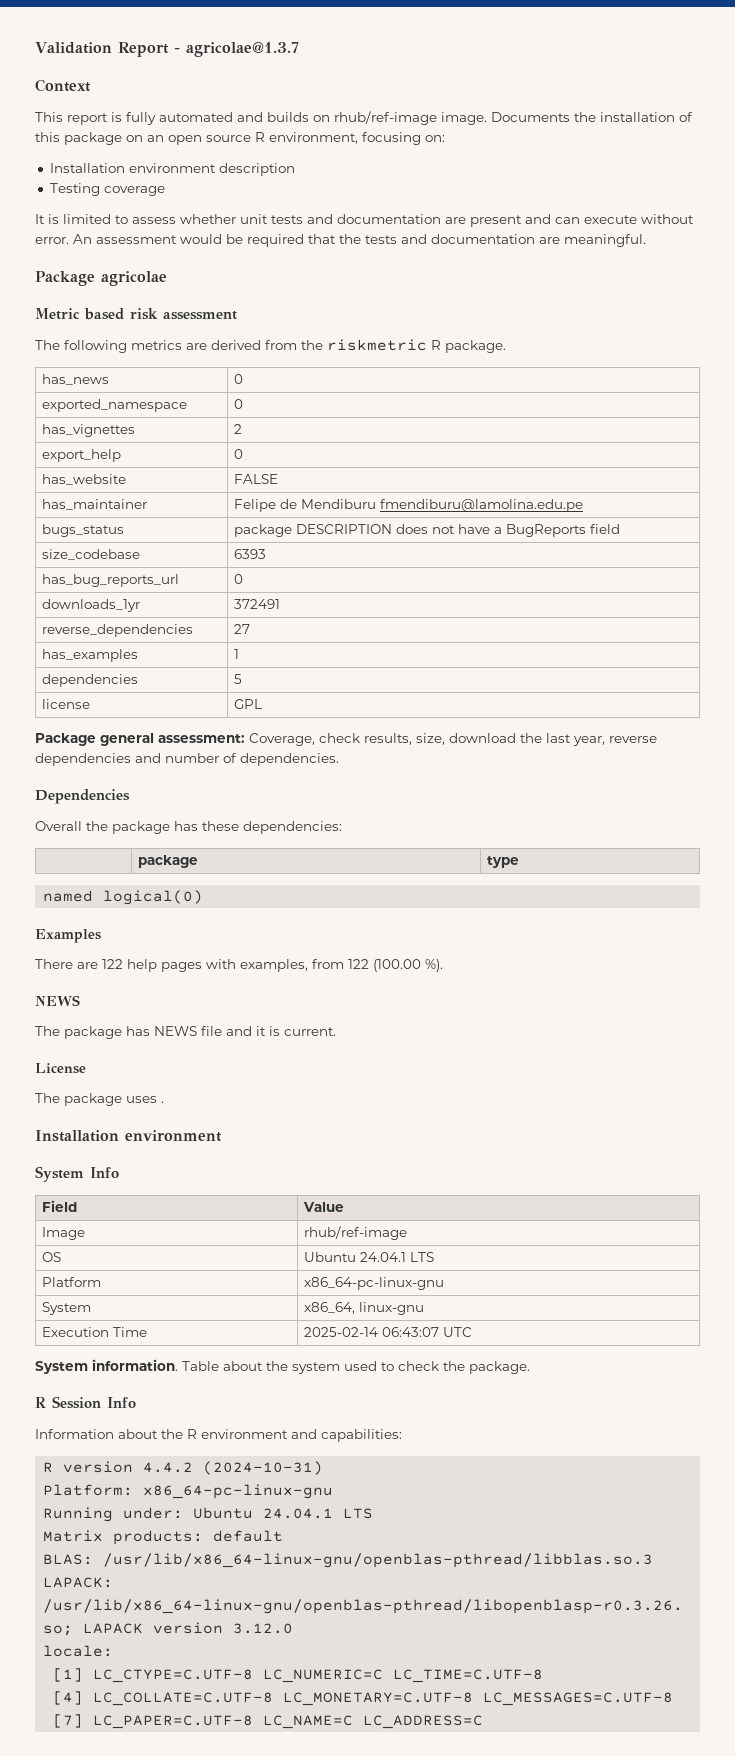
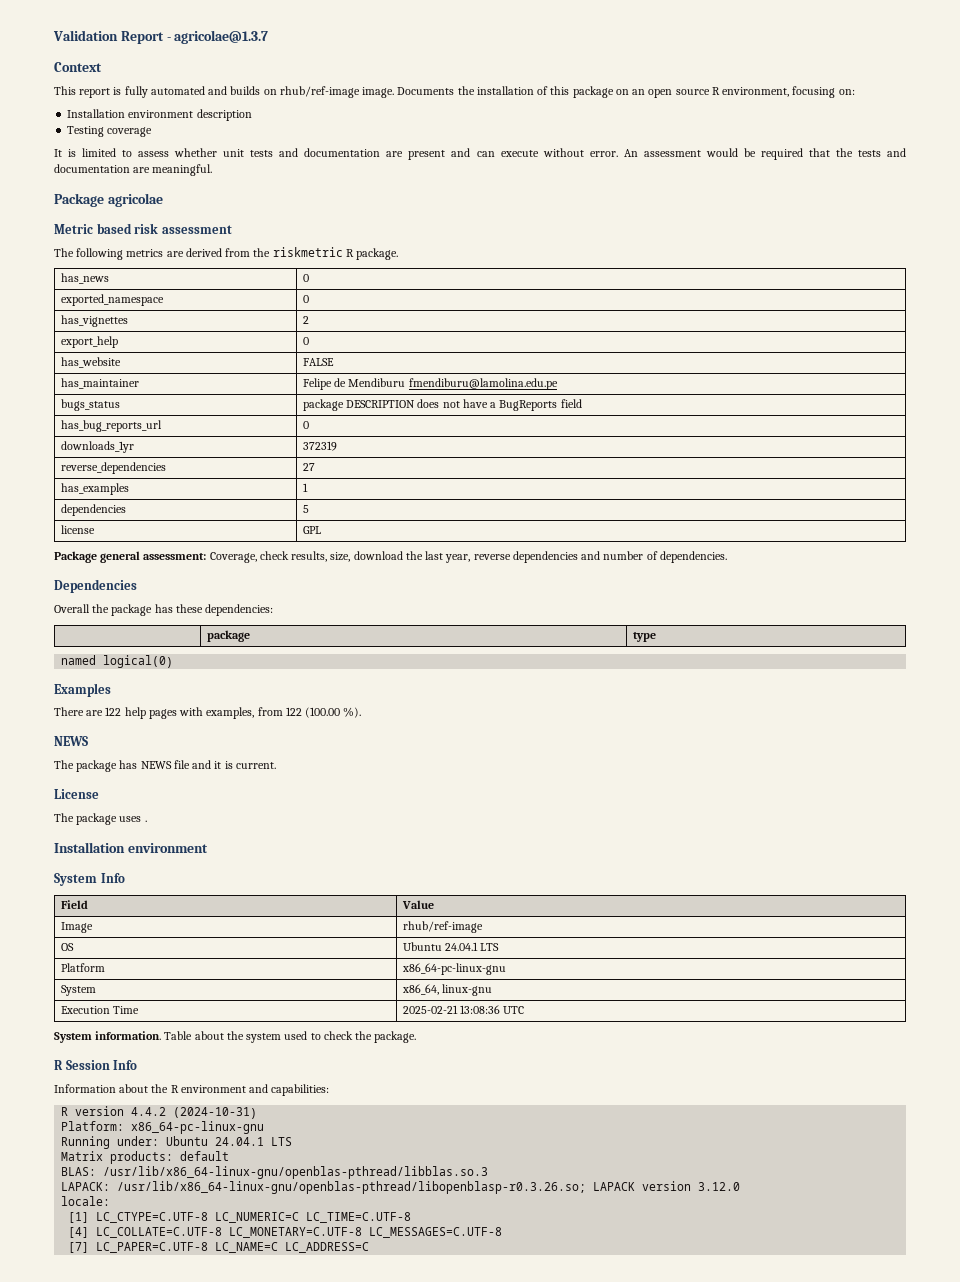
- size_codebase | 6393
- downloads_1yr | 372491
+ downloads_1yr | 372319
- Execution Time | 2025-02-14 06:43:07 UTC
+ Execution Time | 2025-02-21 13:08:36 UTC

